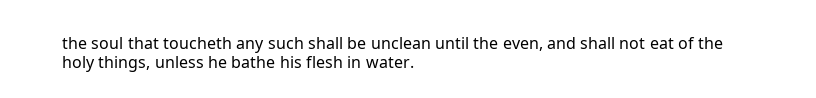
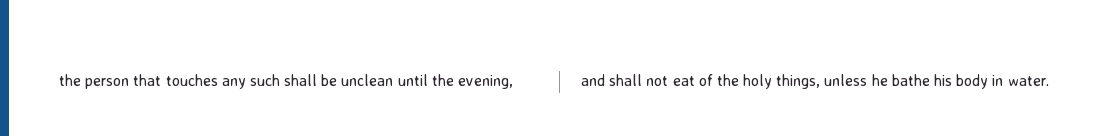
- the soul that toucheth any such shall be unclean until the even, and shall not eat of the holy things, unless he bathe his flesh in water.
+ the person that touches any such shall be unclean until the evening, and shall not eat of the holy things, unless he bathe his body in water.

